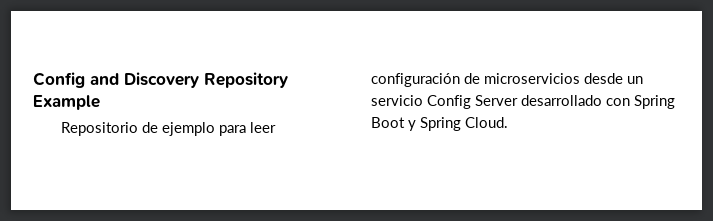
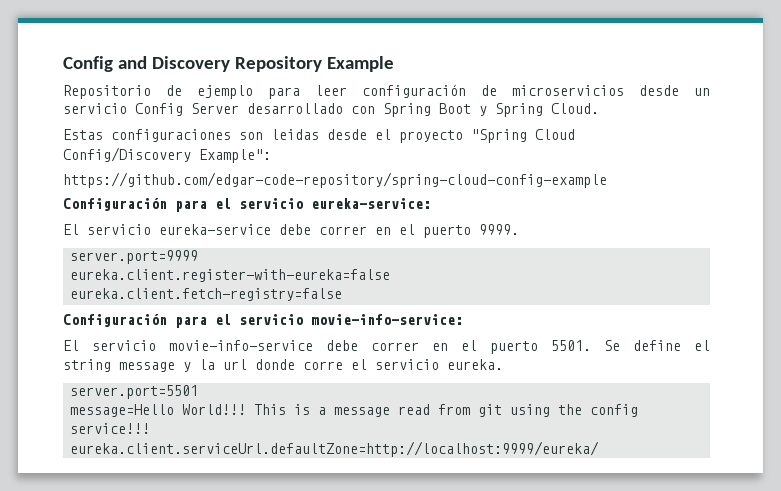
+ Estas configuraciones son leidas desde el proyecto "Spring Cloud Config/Discovery Example":
+ https://github.com/edgar-code-repository/spring-cloud-config-example
+ Configuración para el servicio eureka-service:
+ El servicio eureka-service debe correr en el puerto 9999.
+ server.port=9999
+ eureka.client.register-with-eureka=false
+ eureka.client.fetch-registry=false
+ Configuración para el servicio movie-info-service:
+ El servicio movie-info-service debe correr en el puerto 5501. Se define el string message y la url donde corre el servicio eureka.
+ server.port=5501
+ message=Hello World!!! This is a message read from git using the config service!!!
+ eureka.client.serviceUrl.defaultZone=http://localhost:9999/eureka/

